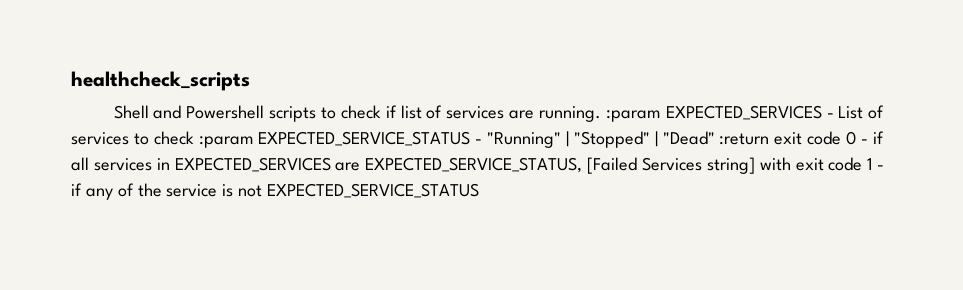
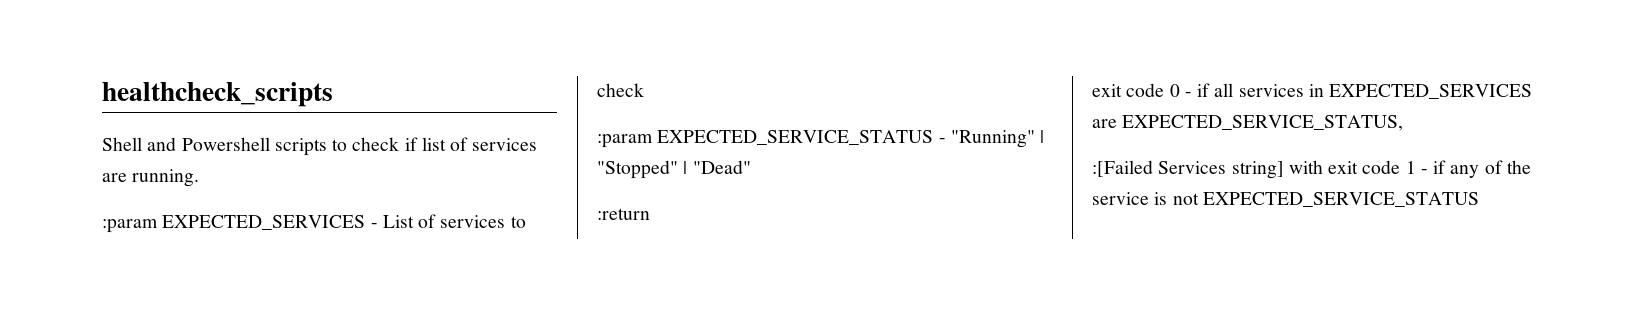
- Shell and Powershell scripts to check if list of services are running. :param EXPECTED_SERVICES - List of services to check :param EXPECTED_SERVICE_STATUS - "Running" | "Stopped" | "Dead" :return exit code 0 - if all services in EXPECTED_SERVICES are EXPECTED_SERVICE_STATUS, [Failed Services string] with exit code 1 - if any of the service is not EXPECTED_SERVICE_STATUS
+ Shell and Powershell scripts to check if list of services are running.
+ :param EXPECTED_SERVICES - List of services to check
+ :param EXPECTED_SERVICE_STATUS - "Running" | "Stopped" | "Dead"
+ :return
+ exit code 0 - if all services in EXPECTED_SERVICES are EXPECTED_SERVICE_STATUS,
+ :[Failed Services string] with exit code 1 - if any of the service is not EXPECTED_SERVICE_STATUS

